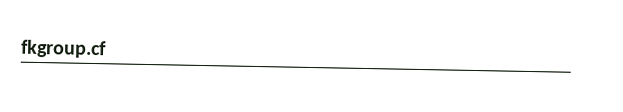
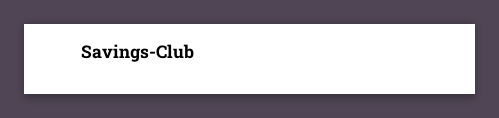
- fkgroup.cf
+ Savings-Club

